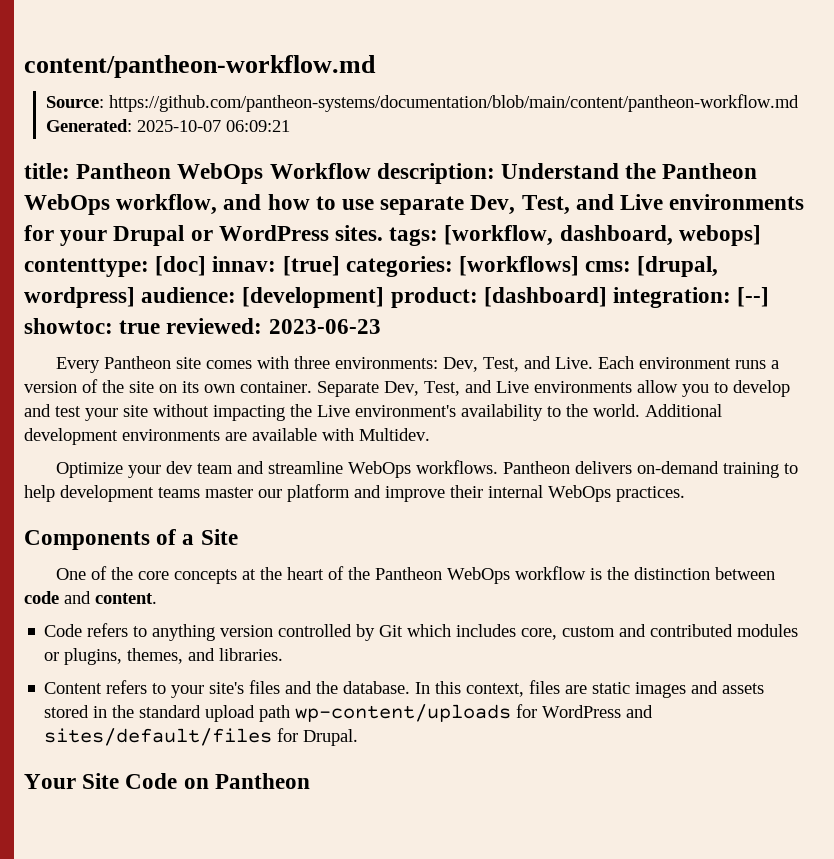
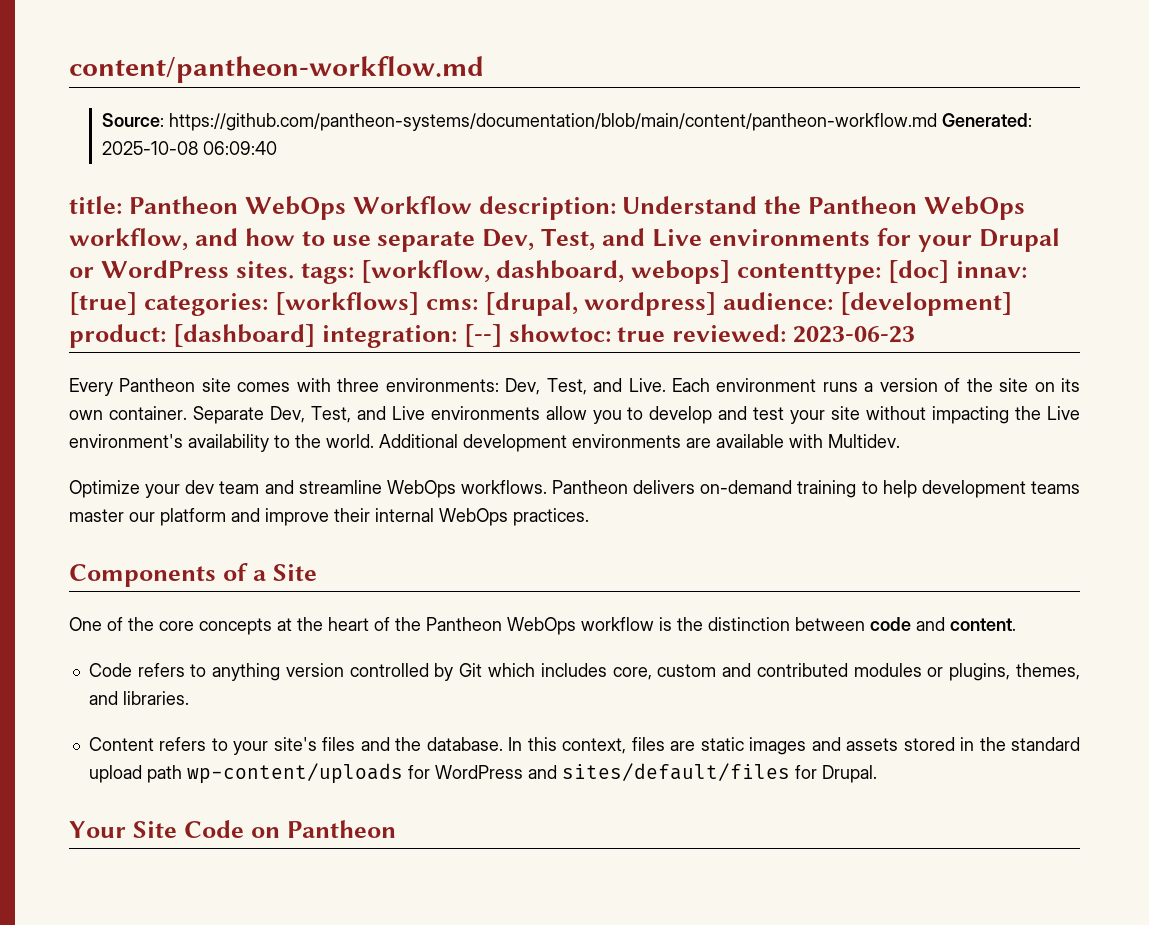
- Source: https://github.com/pantheon-systems/documentation/blob/main/content/pantheon-workflow.md Generated: 2025-10-07 06:09:21
+ Source: https://github.com/pantheon-systems/documentation/blob/main/content/pantheon-workflow.md Generated: 2025-10-08 06:09:40

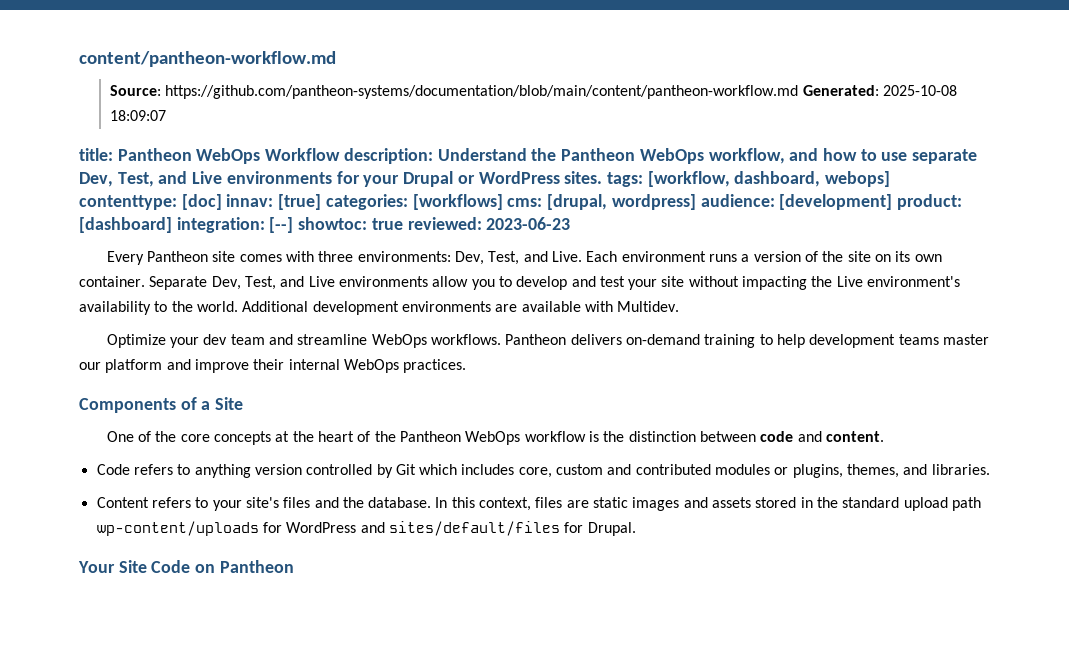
- Source: https://github.com/pantheon-systems/documentation/blob/main/content/pantheon-workflow.md Generated: 2025-10-08 06:09:40
+ Source: https://github.com/pantheon-systems/documentation/blob/main/content/pantheon-workflow.md Generated: 2025-10-08 18:09:07

